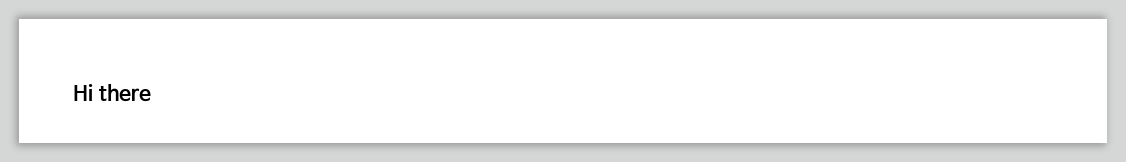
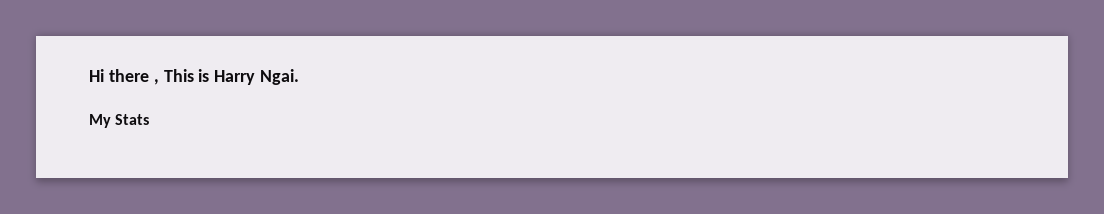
- Hi there
+ Hi there , This is Harry Ngai.
+ My Stats

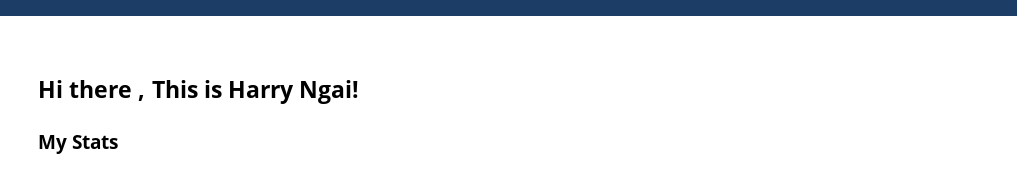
- Hi there , This is Harry Ngai.
+ Hi there , This is Harry Ngai!

